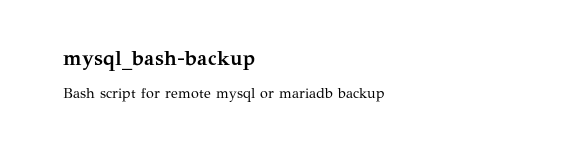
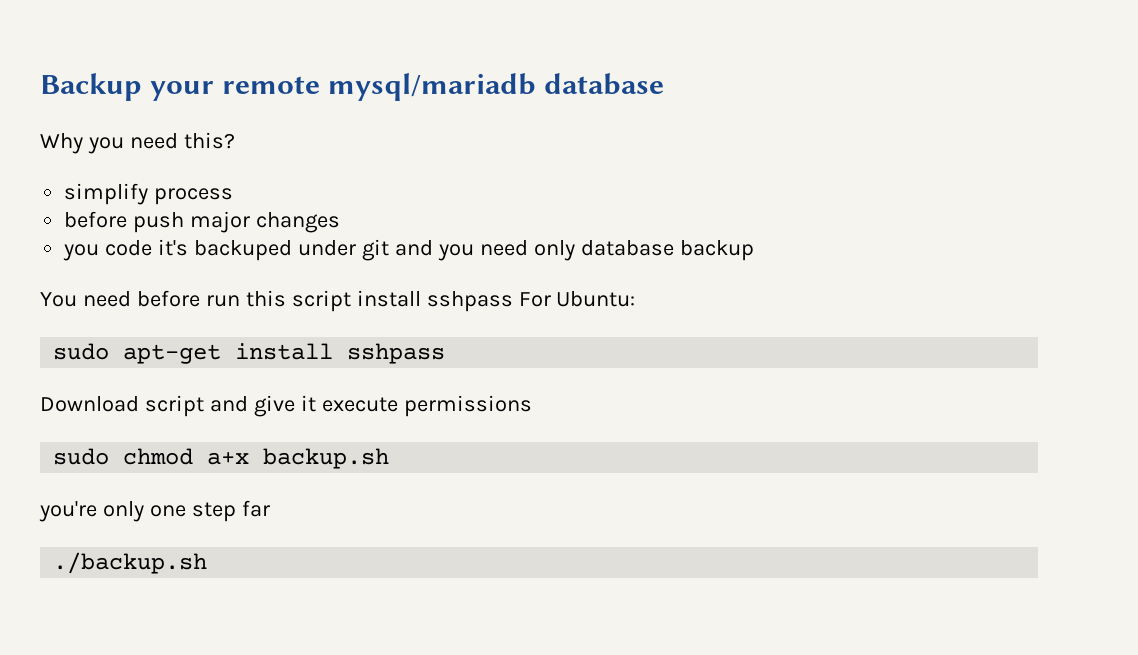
- mysql_bash-backup
- Bash script for remote mysql or mariadb backup
+ Backup your remote mysql/mariadb database
+ Why you need this?
+ simplify process
+ before push major changes
+ you code it's backuped under git and you need only database backup
+ You need before run this script install sshpass For Ubuntu:
+ sudo apt-get install sshpass
+ Download script and give it execute permissions
+ sudo chmod a+x backup.sh
+ you're only one step far
+ ./backup.sh

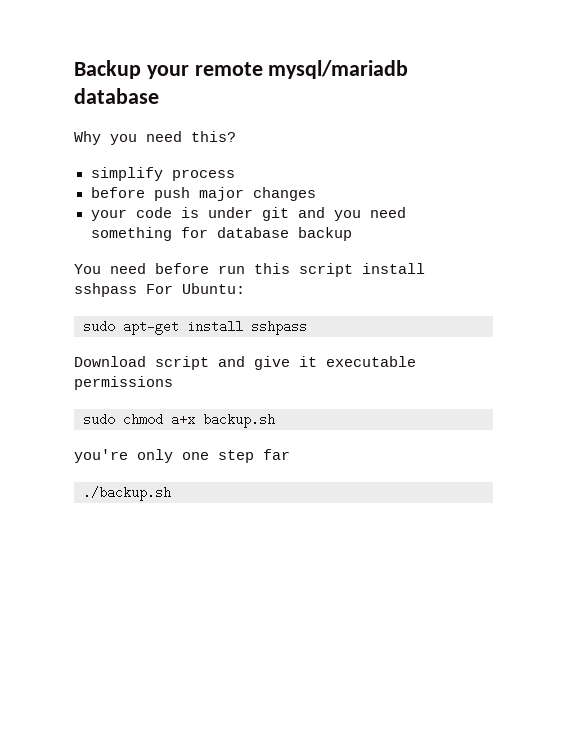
- you code it's backuped under git and you need only database backup
+ your code is under git and you need something for database backup
- Download script and give it execute permissions
+ Download script and give it executable permissions

